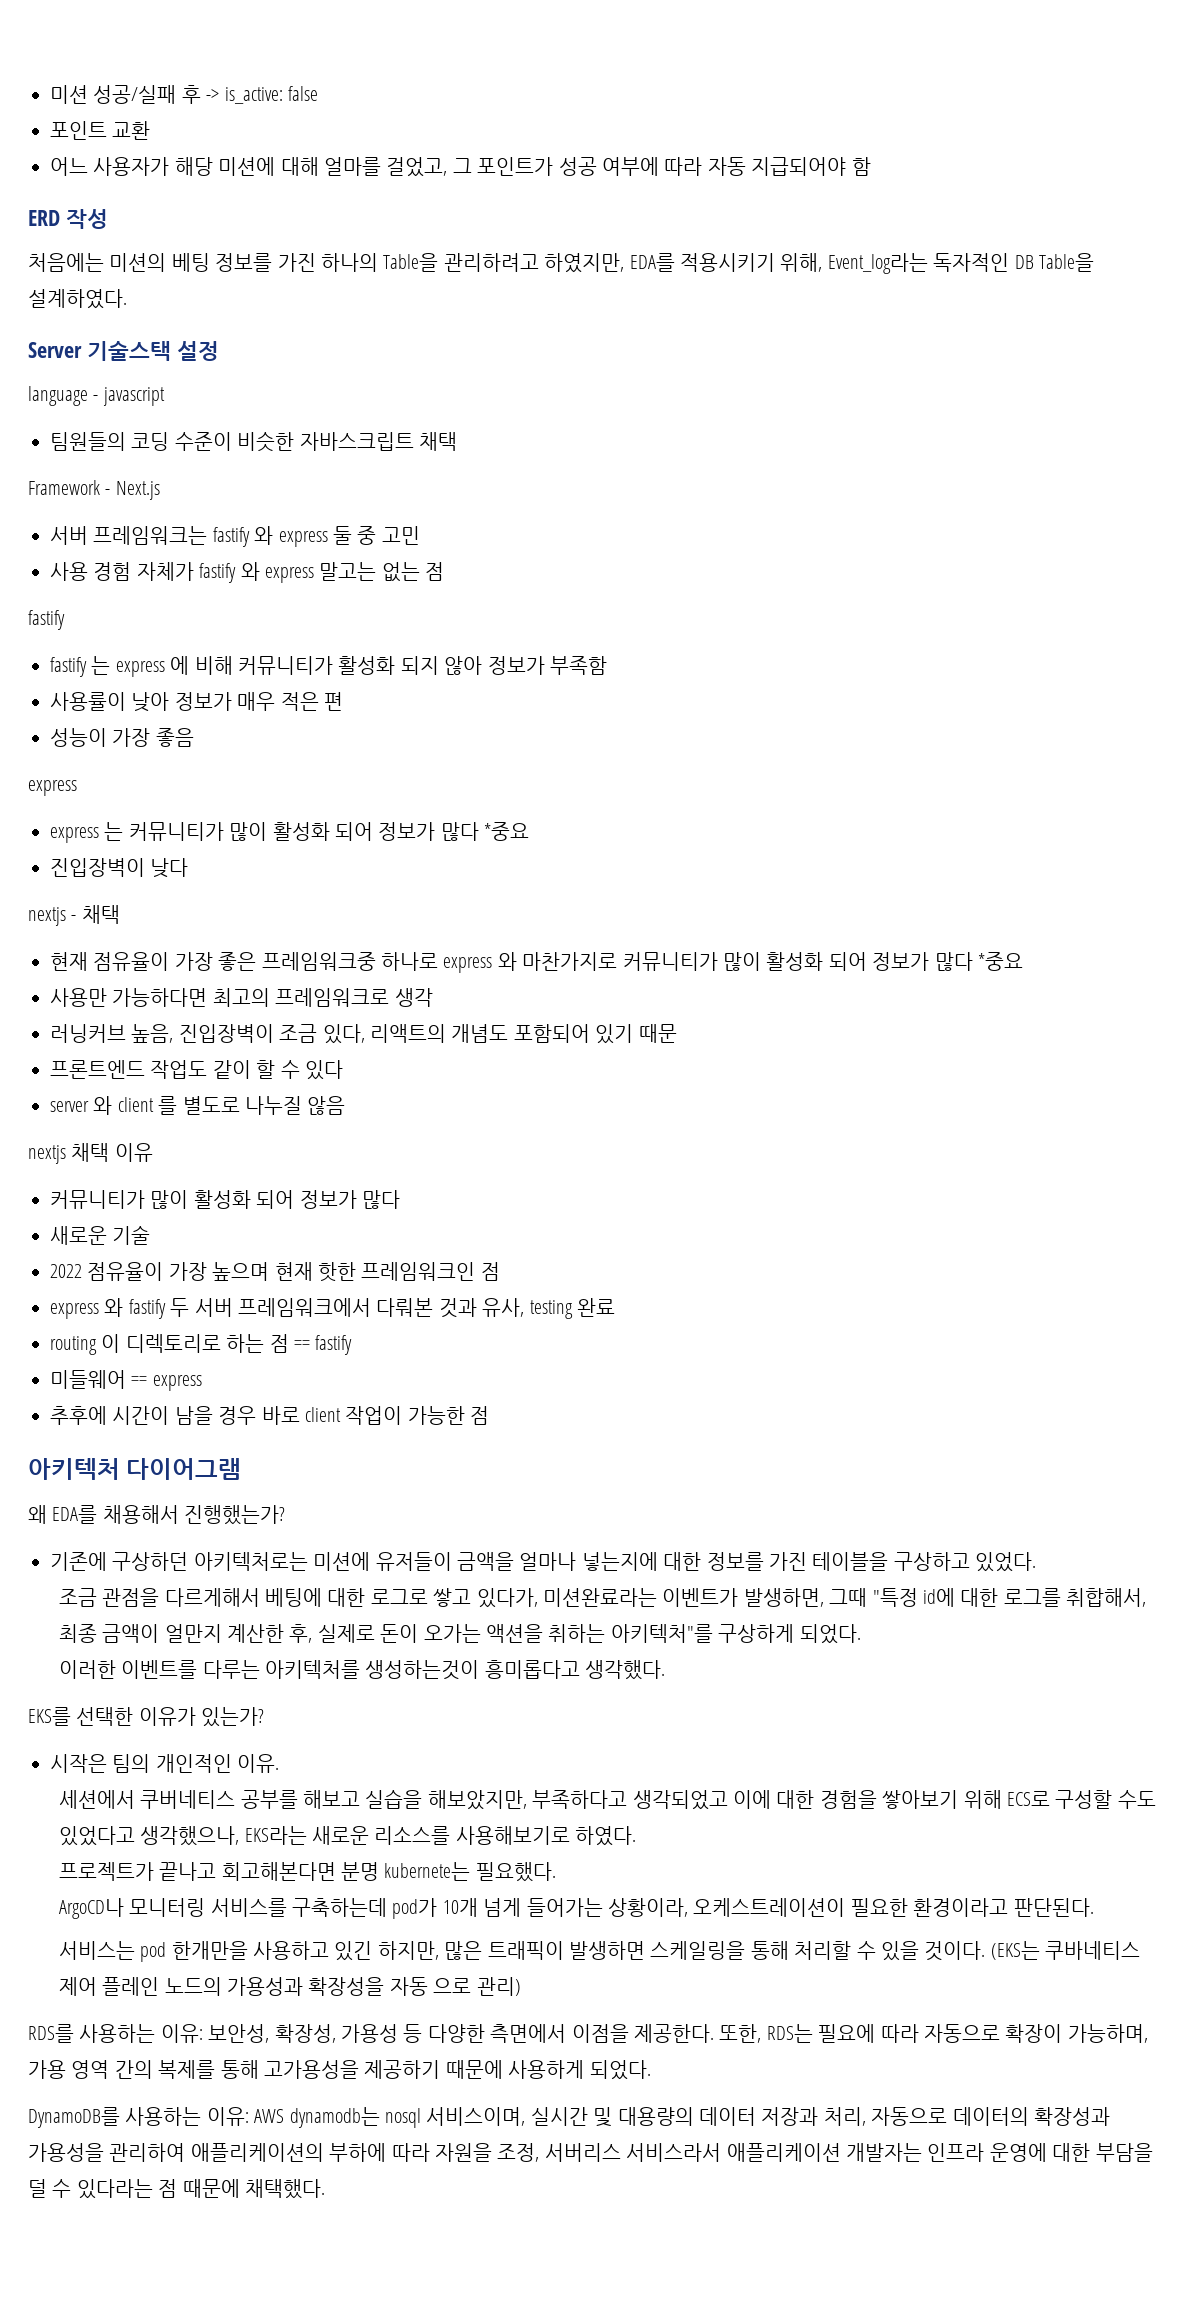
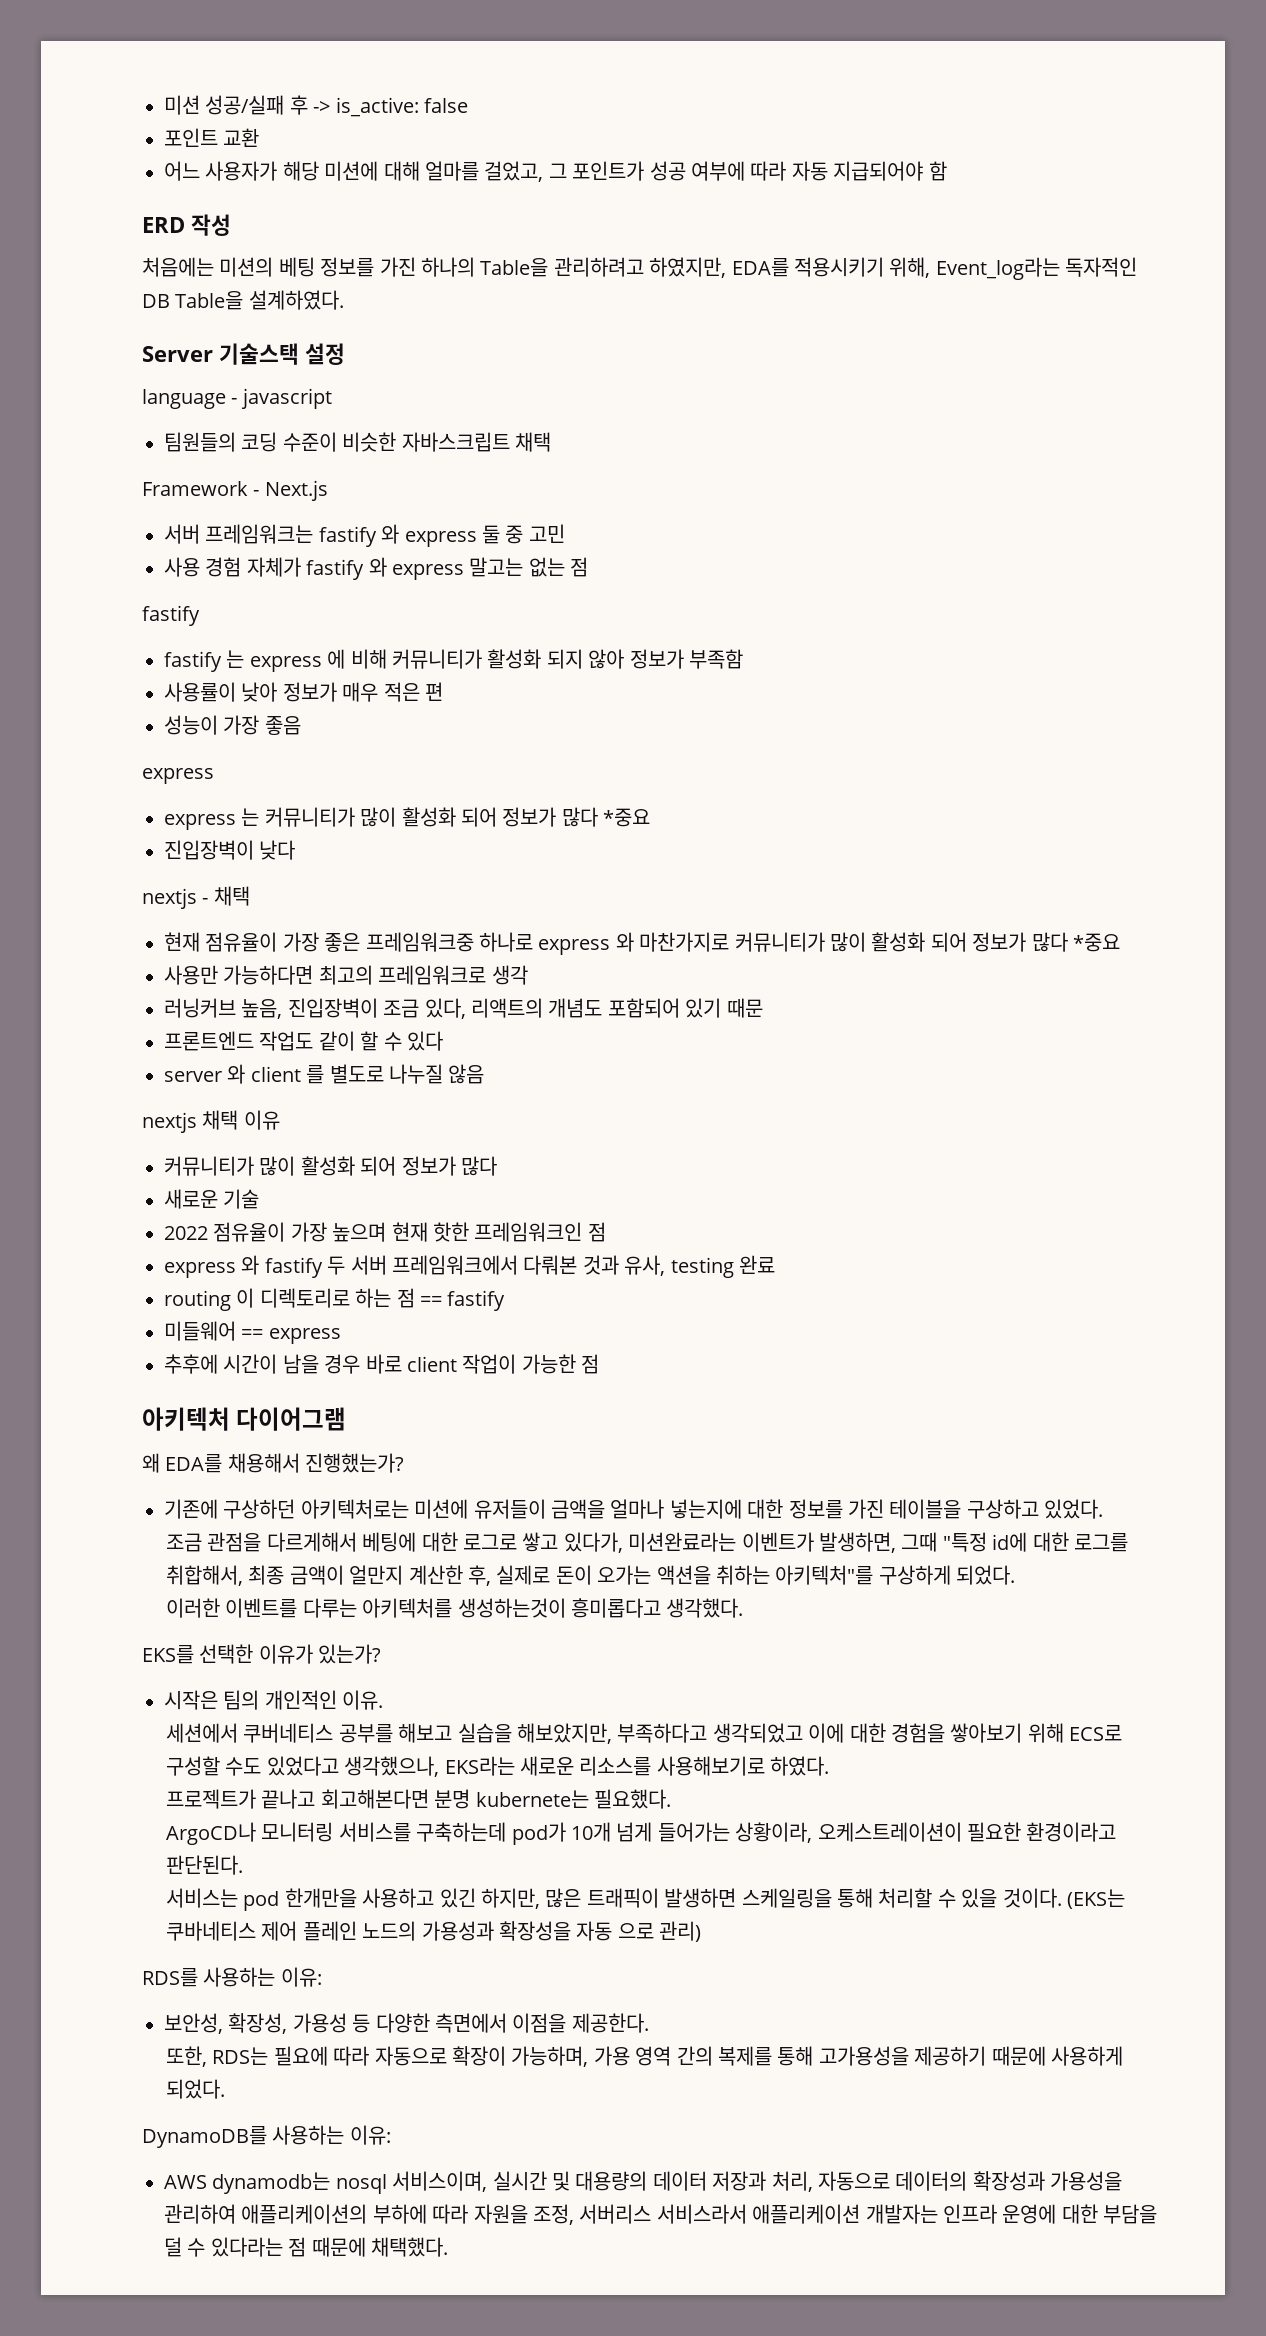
- RDS를 사용하는 이유: 보안성, 확장성, 가용성 등 다양한 측면에서 이점을 제공한다. 또한, RDS는 필요에 따라 자동으로 확장이 가능하며, 가용 영역 간의 복제를 통해 고가용성을 제공하기 때문에 사용하게 되었다.
+ RDS를 사용하는 이유:
+ 보안성, 확장성, 가용성 등 다양한 측면에서 이점을 제공한다.
+ 또한, RDS는 필요에 따라 자동으로 확장이 가능하며, 가용 영역 간의 복제를 통해 고가용성을 제공하기 때문에 사용하게 되었다.
- DynamoDB를 사용하는 이유: AWS dynamodb는 nosql 서비스이며, 실시간 및 대용량의 데이터 저장과 처리, 자동으로 데이터의 확장성과 가용성을 관리하여 애플리케이션의 부하에 따라 자원을 조정, 서버리스 서비스라서 애플리케이션 개발자는 인프라 운영에 대한 부담을 덜 수 있다라는 점 때문에 채택했다.
+ DynamoDB를 사용하는 이유:
+ AWS dynamodb는 nosql 서비스이며, 실시간 및 대용량의 데이터 저장과 처리, 자동으로 데이터의 확장성과 가용성을 관리하여 애플리케이션의 부하에 따라 자원을 조정, 서버리스 서비스라서 애플리케이션 개발자는 인프라 운영에 대한 부담을 덜 수 있다라는 점 때문에 채택했다.

